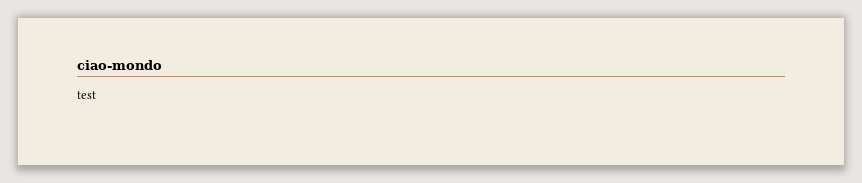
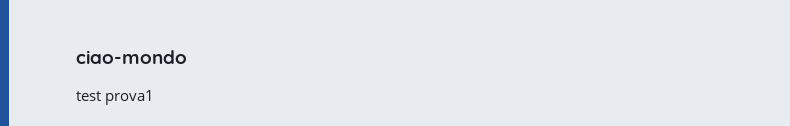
- test
+ test prova1

